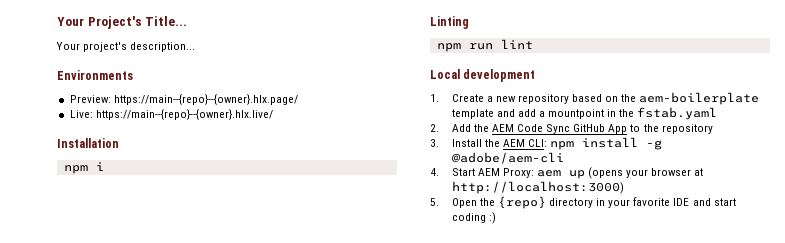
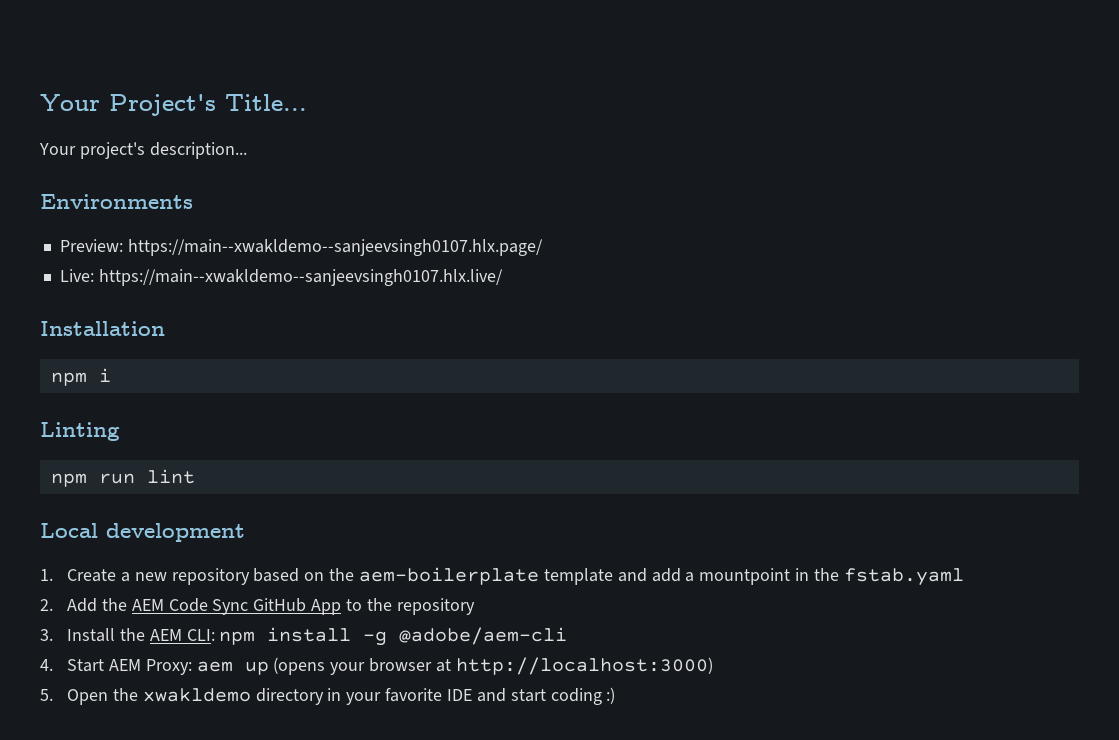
- Preview: https://main--{repo}--{owner}.hlx.page/
+ Preview: https://main--xwakldemo--sanjeevsingh0107.hlx.page/
- Live: https://main--{repo}--{owner}.hlx.live/
+ Live: https://main--xwakldemo--sanjeevsingh0107.hlx.live/
- 5. Open the {repo} directory in your favorite IDE and start coding :)
+ 5. Open the xwakldemo directory in your favorite IDE and start coding :)

